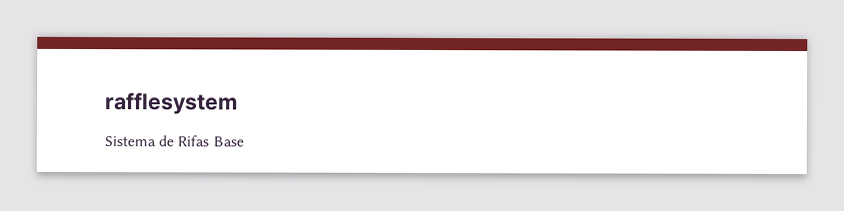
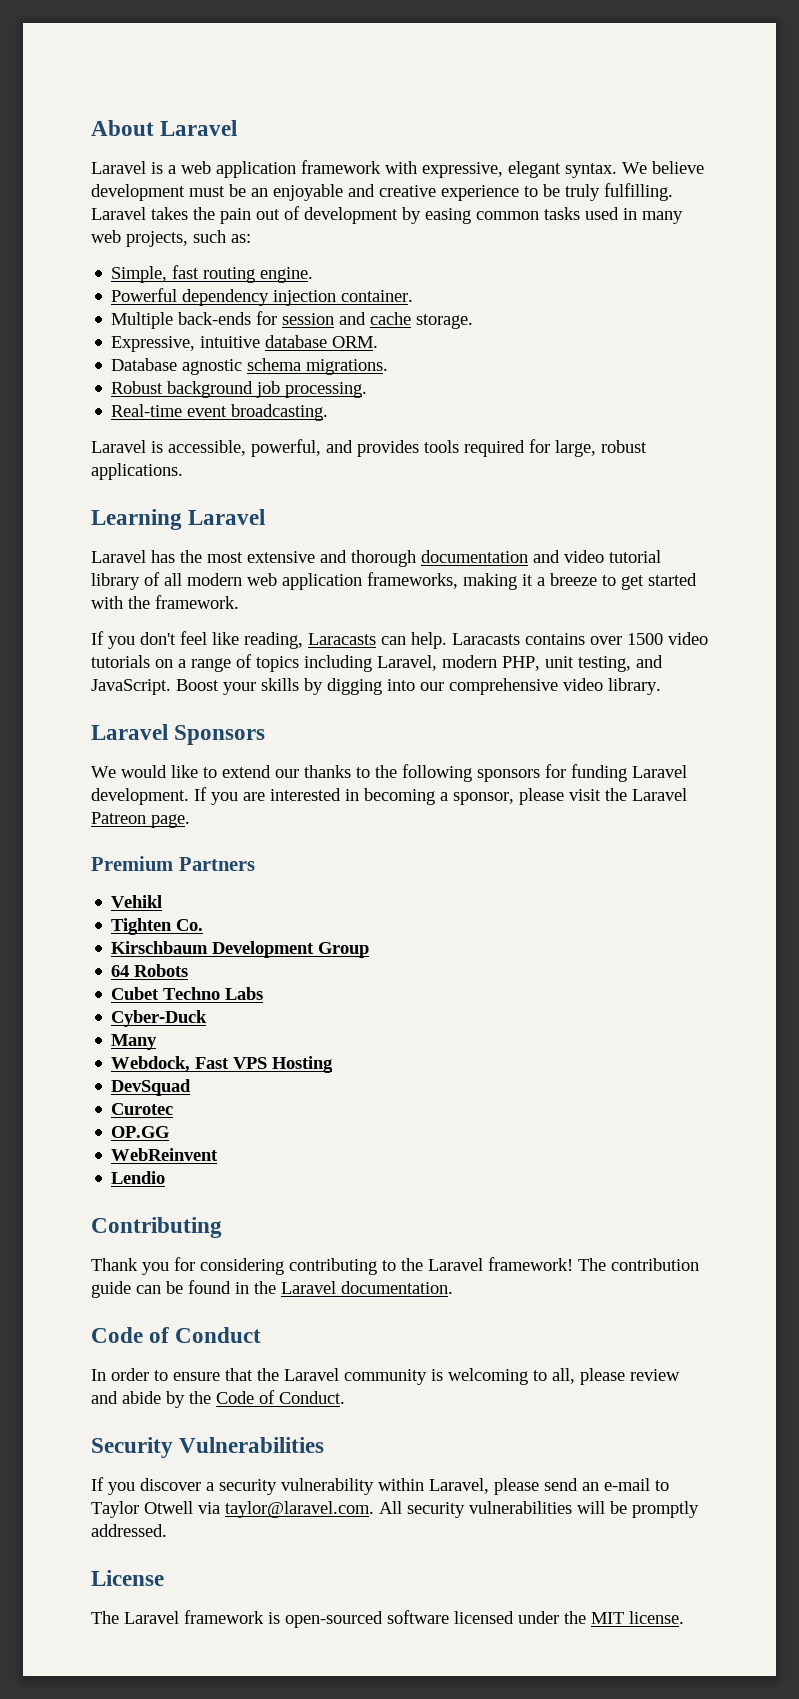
- rafflesystem
- Sistema de Rifas Base
+ About Laravel
+ Laravel is a web application framework with expressive, elegant syntax. We believe development must be an enjoyable and creative experience to be truly fulfilling. Laravel takes the pain out of development by easing common tasks used in many web projects, such as:
+ Simple, fast routing engine.
+ Powerful dependency injection container.
+ Multiple back-ends for session and cache storage.
+ Expressive, intuitive database ORM.
+ Database agnostic schema migrations.
+ Robust background job processing.
+ Real-time event broadcasting.
+ Laravel is accessible, powerful, and provides tools required for large, robust applications.
+ Learning Laravel
+ Laravel has the most extensive and thorough documentation and video tutorial library of all modern web application frameworks, making it a breeze to get started with the framework.
+ If you don't feel like reading, Laracasts can help. Laracasts contains over 1500 video tutorials on a range of topics including Laravel, modern PHP, unit testing, and JavaScript. Boost your skills by digging into our comprehensive video library.
+ Laravel Sponsors
+ We would like to extend our thanks to the following sponsors for funding Laravel development. If you are interested in becoming a sponsor, please visit the Laravel Patreon page.
+ Premium Partners
+ Vehikl
+ Tighten Co.
+ Kirschbaum Development Group
+ 64 Robots
+ Cubet Techno Labs
+ Cyber-Duck
+ Many
+ Webdock, Fast VPS Hosting
+ DevSquad
+ Curotec
+ OP.GG
+ WebReinvent
+ Lendio
+ Contributing
+ Thank you for considering contributing to the Laravel framework! The contribution guide can be found in the Laravel documentation.
+ Code of Conduct
+ In order to ensure that the Laravel community is welcoming to all, please review and abide by the Code of Conduct.
+ Security Vulnerabilities
+ If you discover a security vulnerability within Laravel, please send an e-mail to Taylor Otwell via taylor@laravel.com. All security vulnerabilities will be promptly addressed.
+ License
+ The Laravel framework is open-sourced software licensed under the MIT license.

